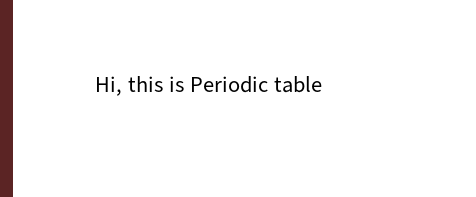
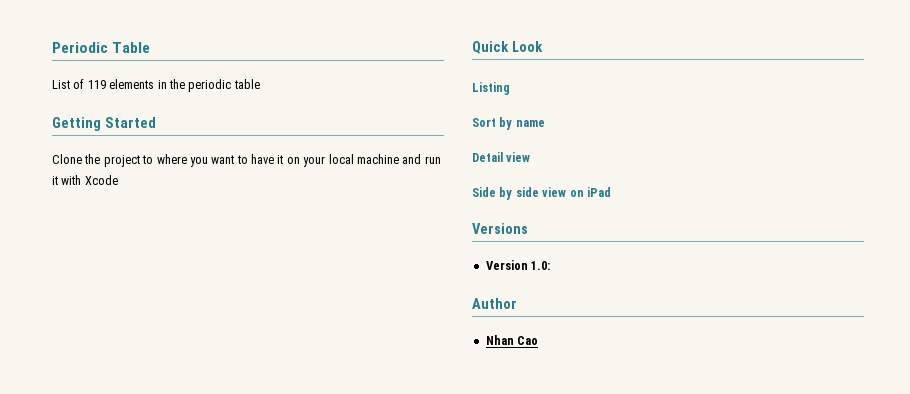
- Hi, this is Periodic table
+ Periodic Table
+ List of 119 elements in the periodic table
+ Getting Started
+ Clone the project to where you want to have it on your local machine and run it with Xcode
+ Quick Look
+ Listing
+ Sort by name
+ Detail view
+ Side by side view on iPad
+ Versions
+ Version 1.0:
+ Author
+ Nhan Cao

